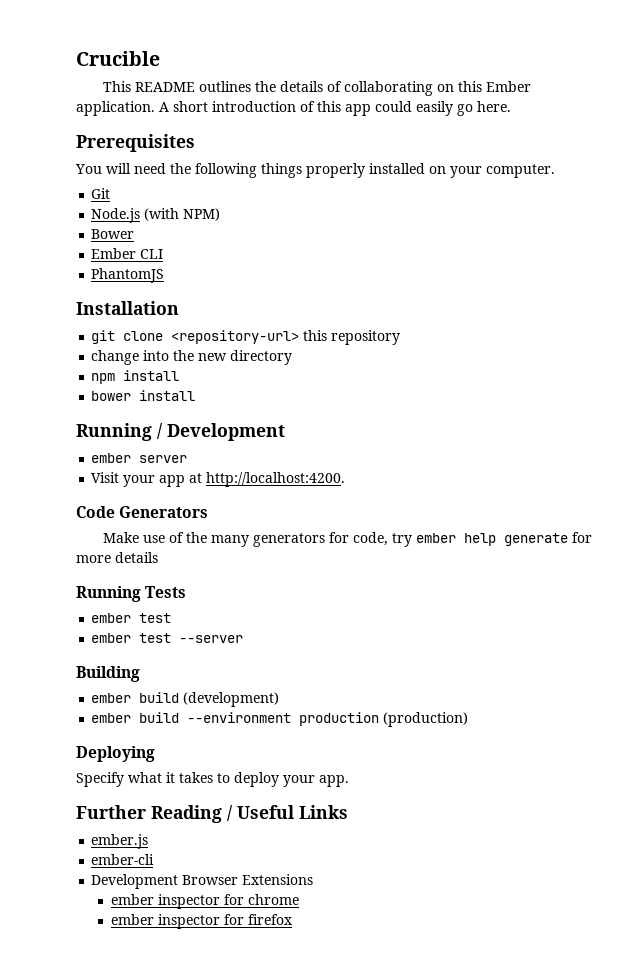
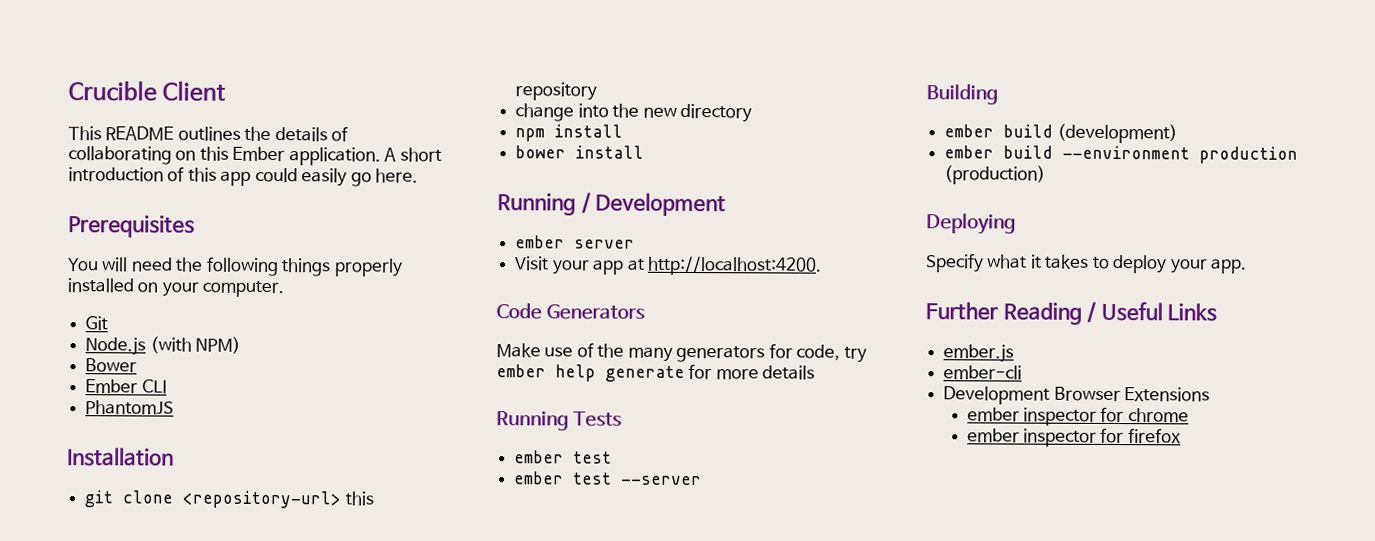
- Crucible
+ Crucible Client

